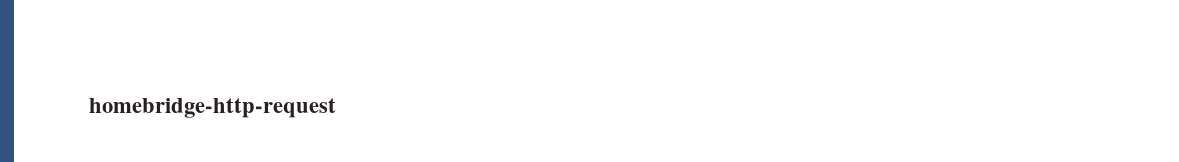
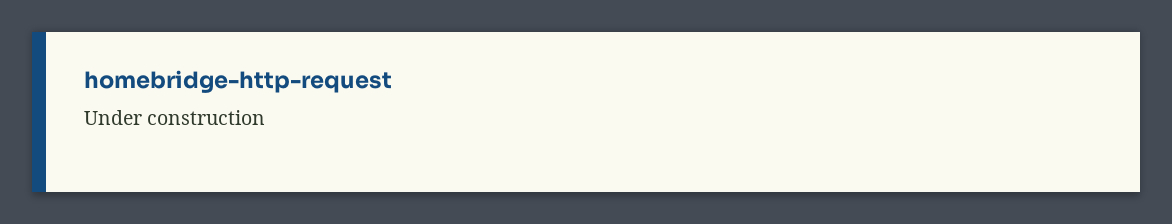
+ Under construction

